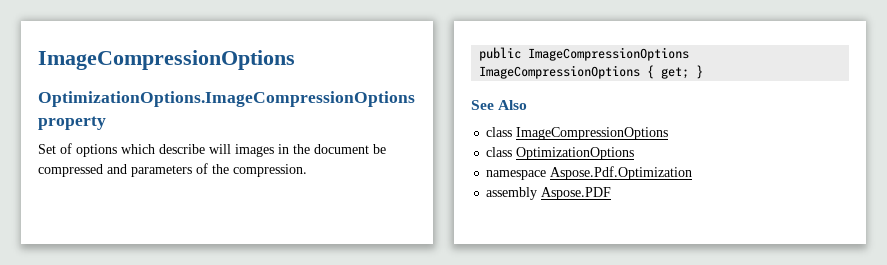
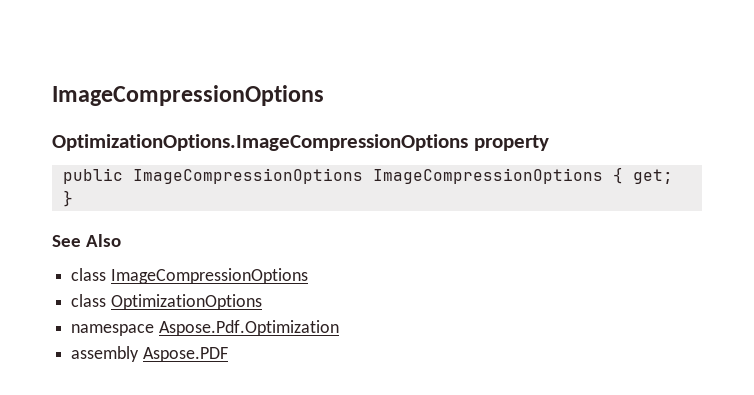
- Set of options which describe will images in the document be compressed and parameters of the compression.

